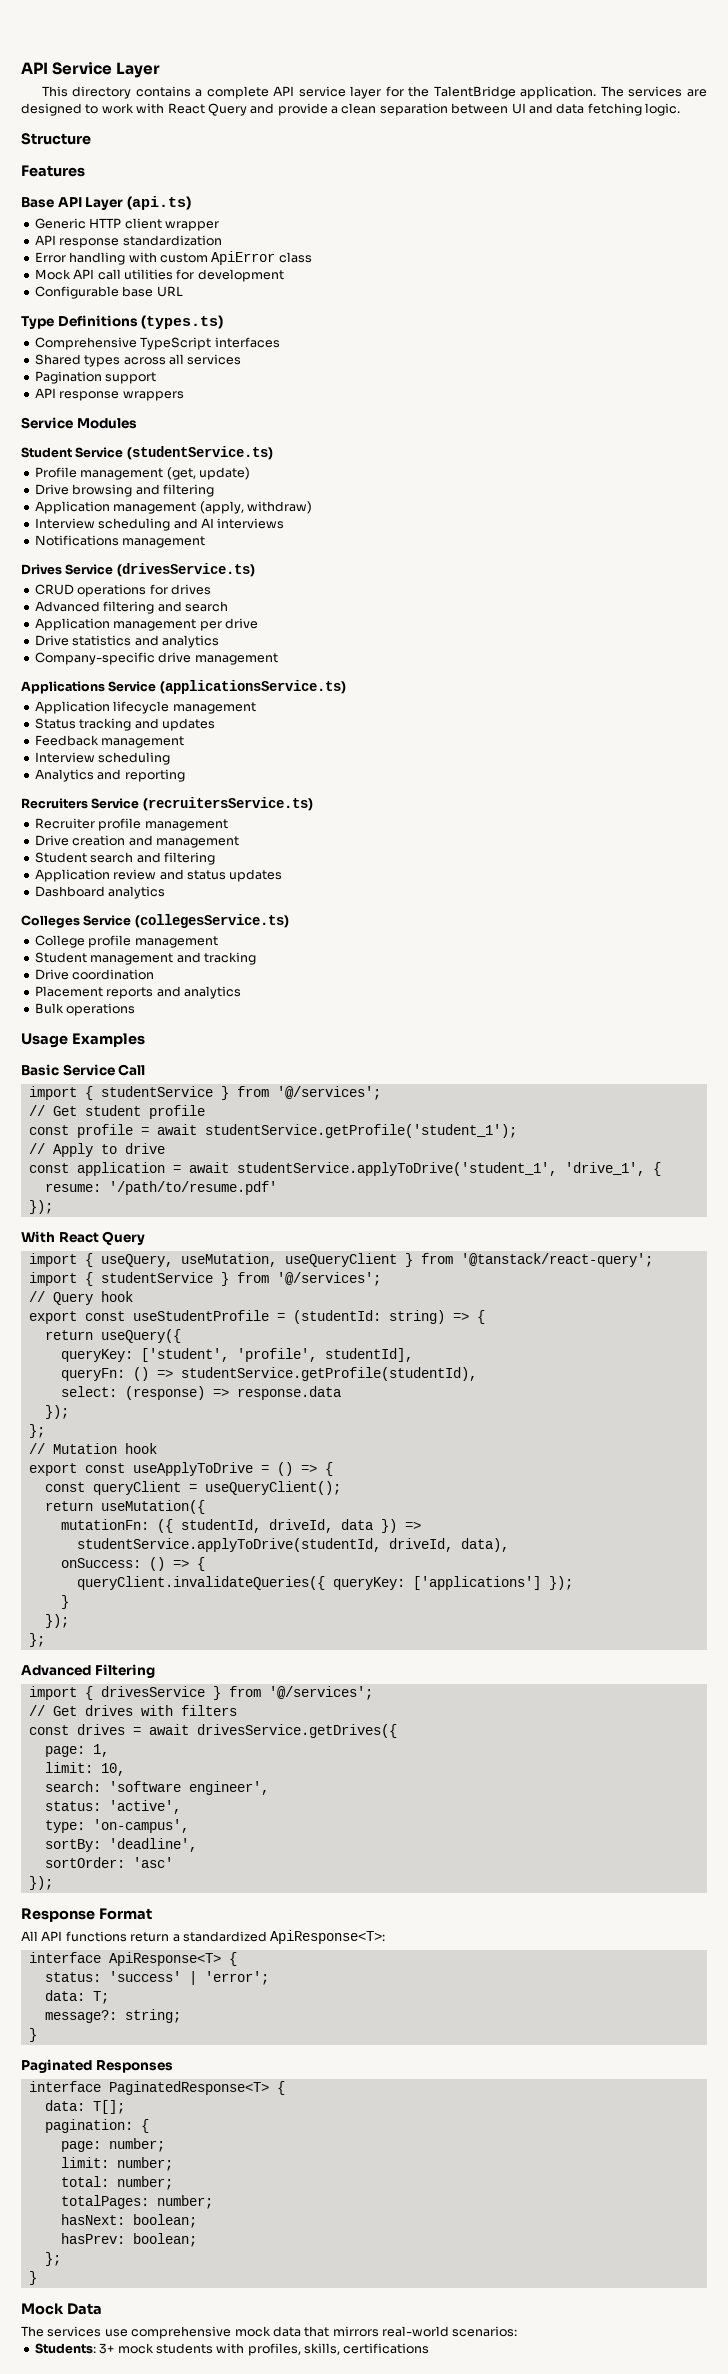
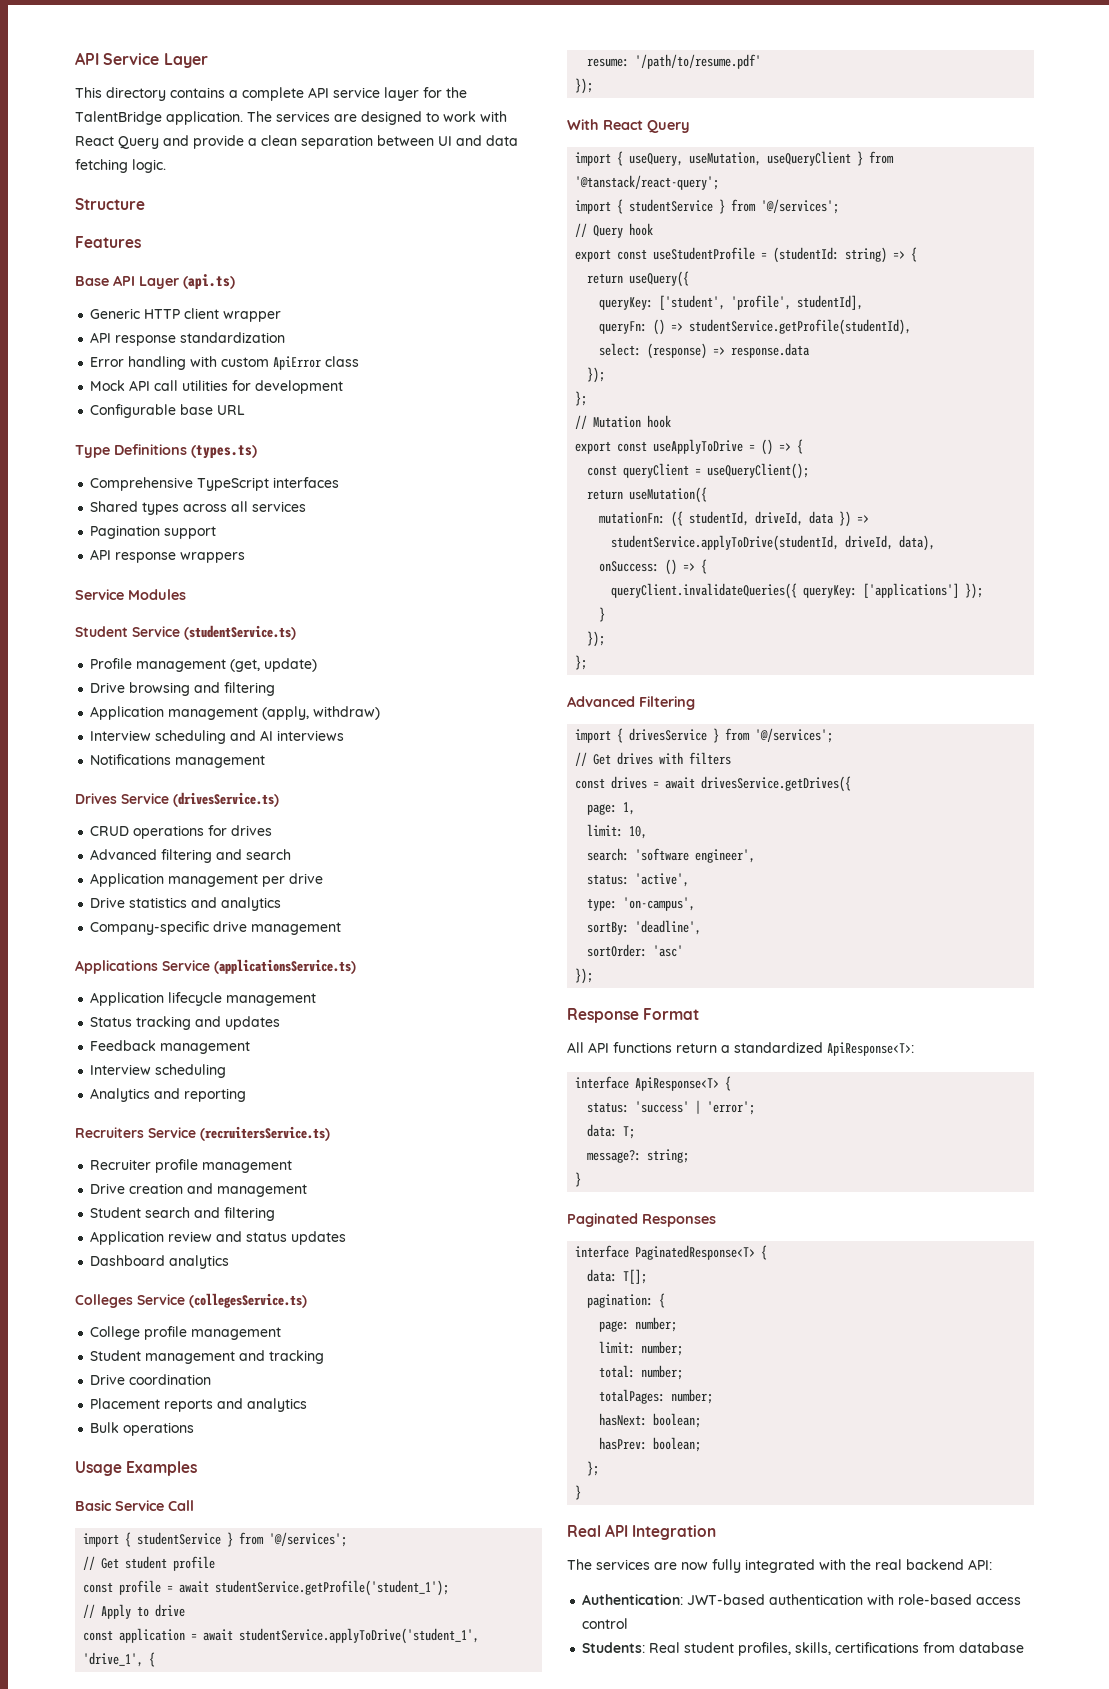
- Mock Data
- The services use comprehensive mock data that mirrors real-world scenarios:
- Students: 3+ mock students with profiles, skills, certifications
+ Real API Integration
+ The services are now fully integrated with the real backend API:
+ Authentication: JWT-based authentication with role-based access control
+ Students: Real student profiles, skills, certifications from database

